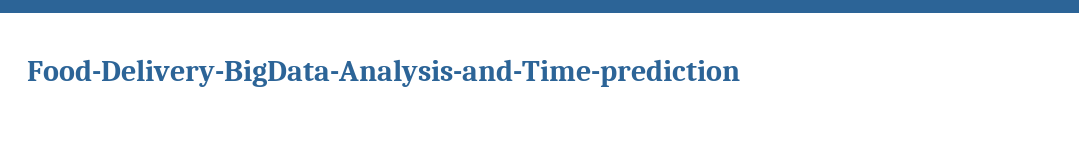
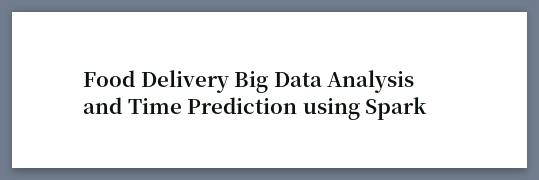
- Food-Delivery-BigData-Analysis-and-Time-prediction
+ Food Delivery Big Data Analysis and Time Prediction using Spark

